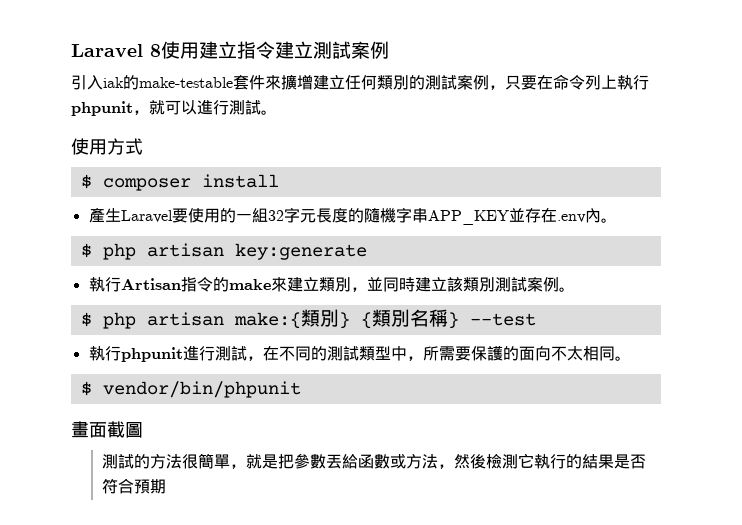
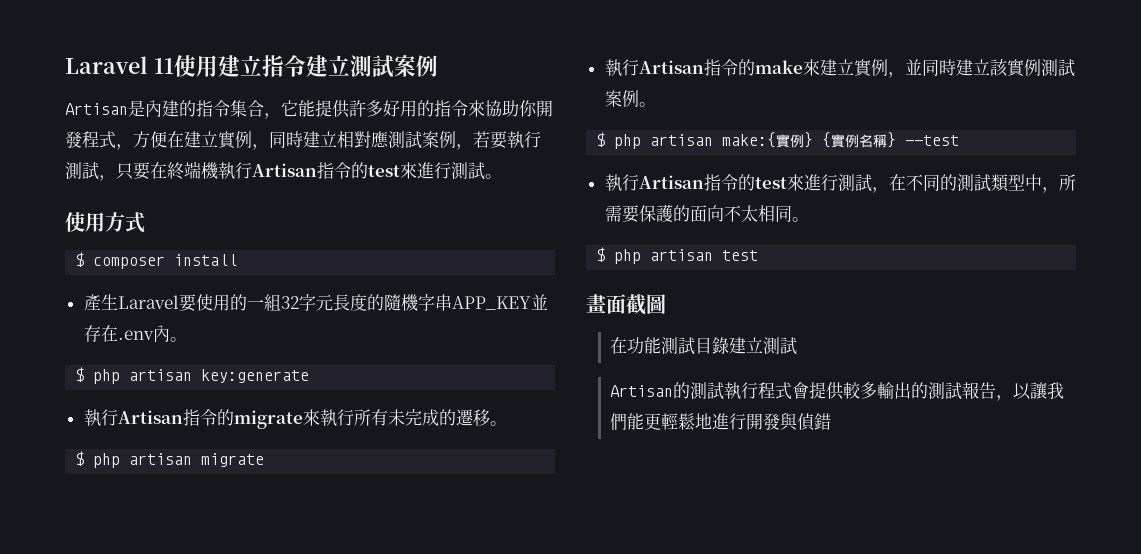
- Laravel 8使用建立指令建立測試案例
+ Laravel 11使用建立指令建立測試案例
- 引入iak的make-testable套件來擴增建立任何類別的測試案例，只要在命令列上執行phpunit，就可以進行測試。
+ Artisan是內建的指令集合，它能提供許多好用的指令來協助你開發程式，方便在建立實例，同時建立相對應測試案例，若要執行測試，只要在終端機執行Artisan指令的test來進行測試。
+ 執行Artisan指令的migrate來執行所有未完成的遷移。
+ $ php artisan migrate
- 執行Artisan指令的make來建立類別，並同時建立該類別測試案例。
+ 執行Artisan指令的make來建立實例，並同時建立該實例測試案例。
- $ php artisan make:{類別} {類別名稱} --test
+ $ php artisan make:{實例} {實例名稱} --test
- 執行phpunit進行測試，在不同的測試類型中，所需要保護的面向不太相同。
+ 執行Artisan指令的test來進行測試，在不同的測試類型中，所需要保護的面向不太相同。
- $ vendor/bin/phpunit
+ $ php artisan test
- 測試的方法很簡單，就是把參數丟給函數或方法，然後檢測它執行的結果是否符合預期
+ 在功能測試目錄建立測試
+ Artisan的測試執行程式會提供較多輸出的測試報告，以讓我們能更輕鬆地進行開發與偵錯

